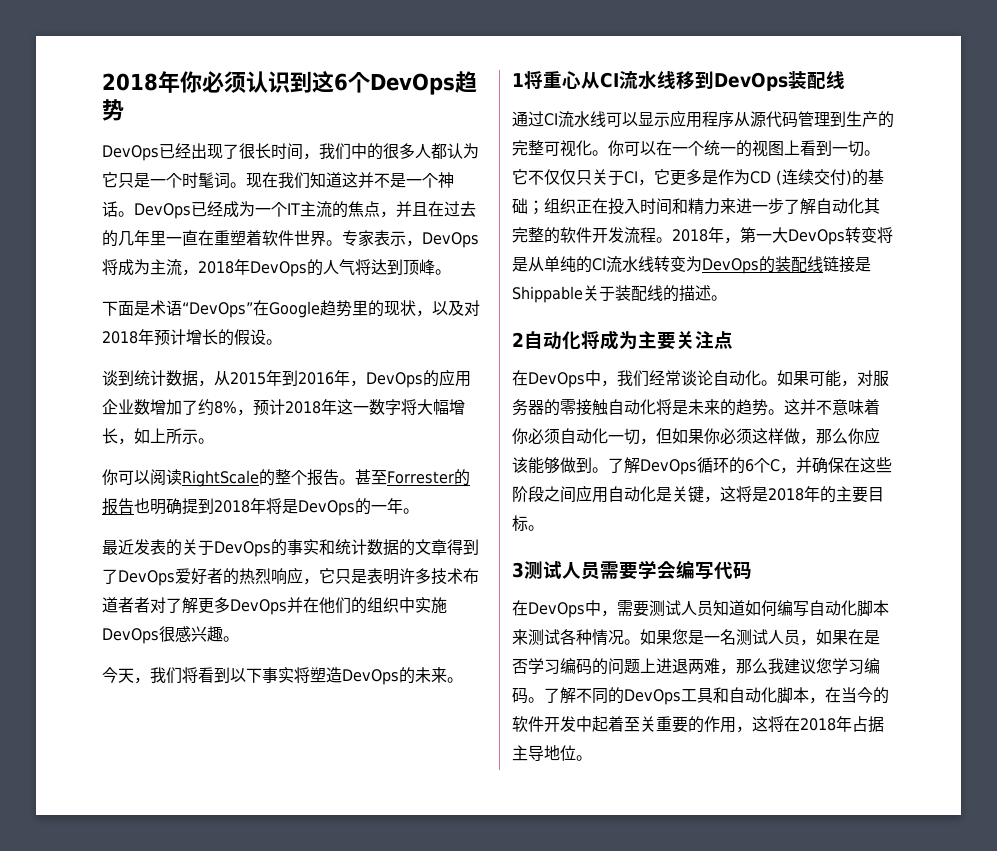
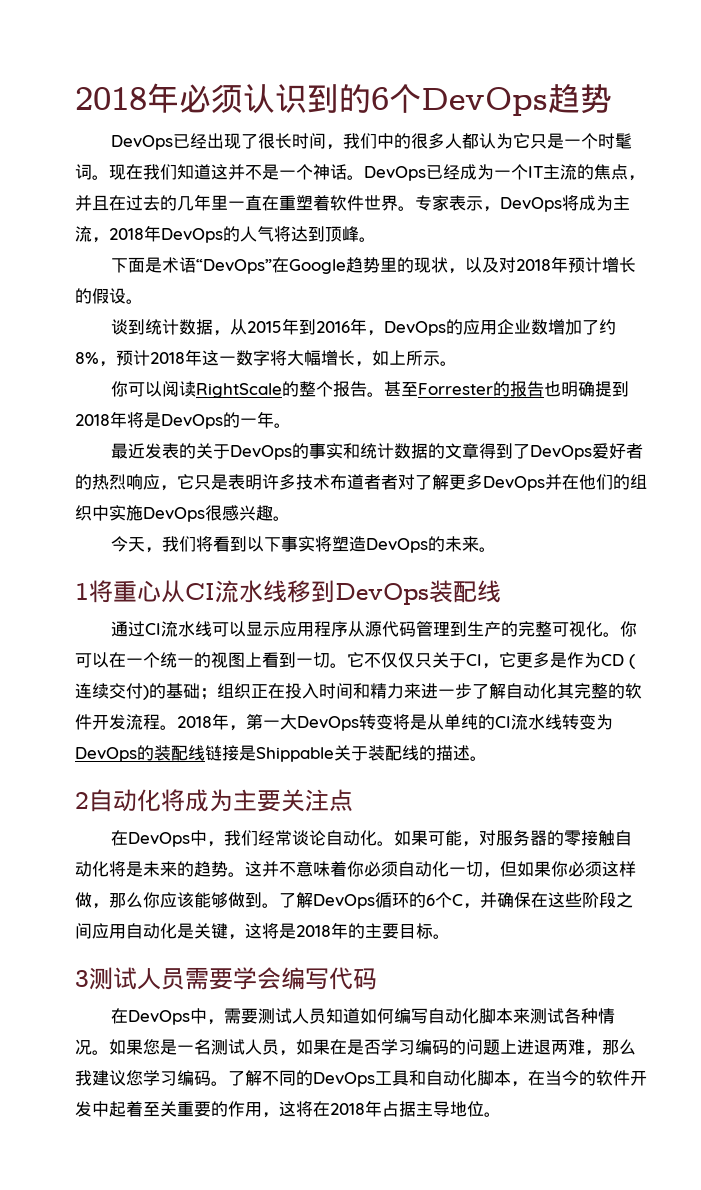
- 2018年你必须认识到这6个DevOps趋势
+ 2018年必须认识到的6个DevOps趋势

